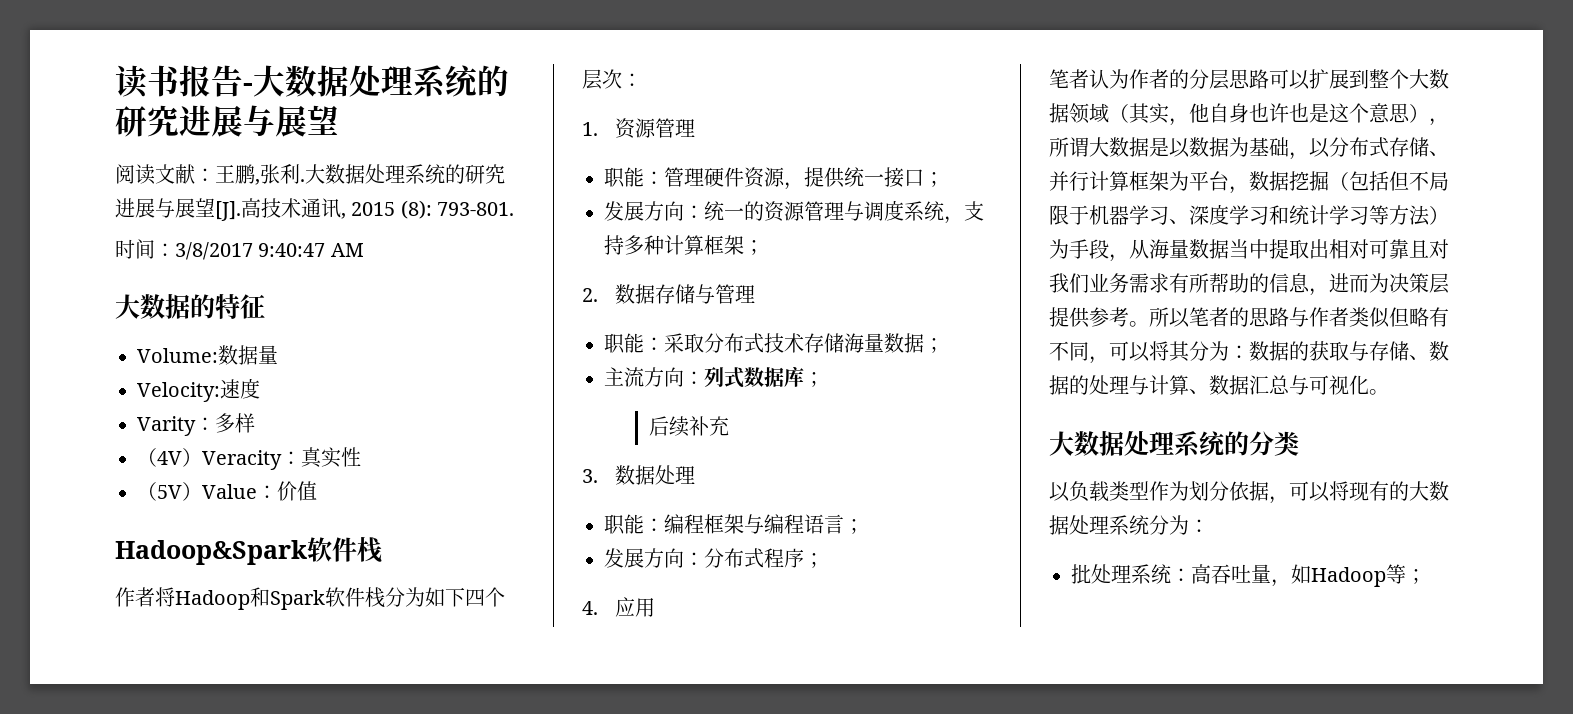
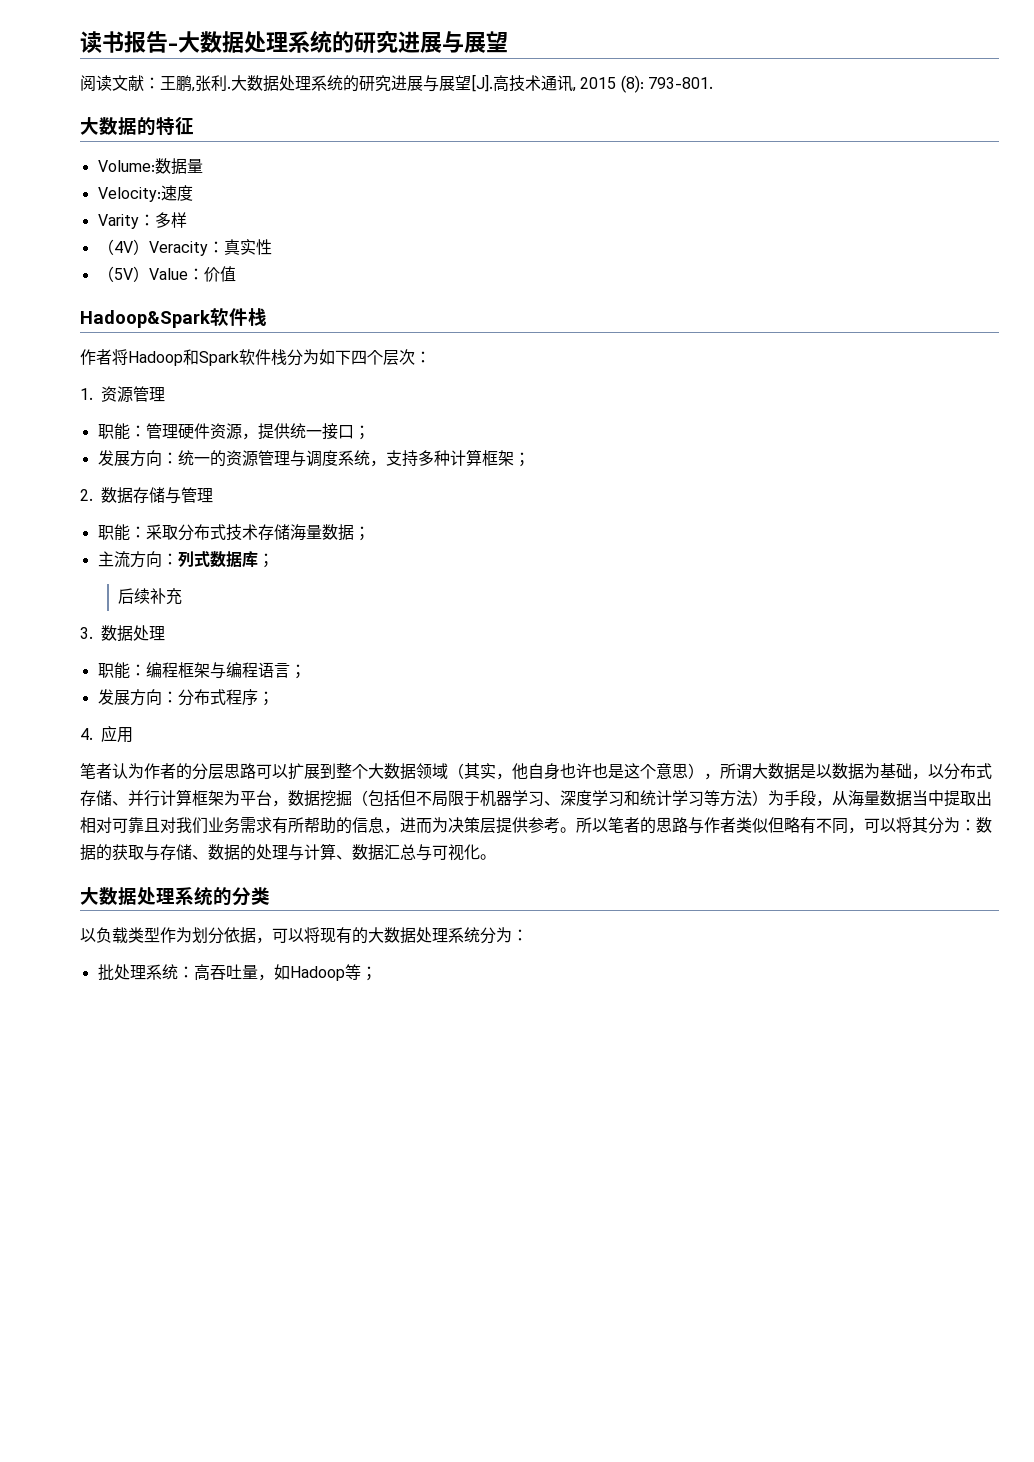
- 时间：3/8/2017 9:40:47 AM

